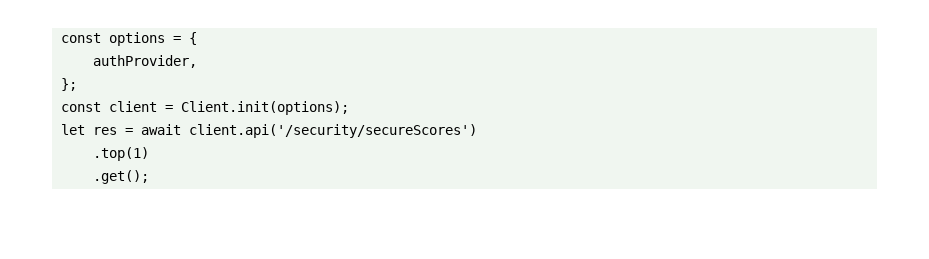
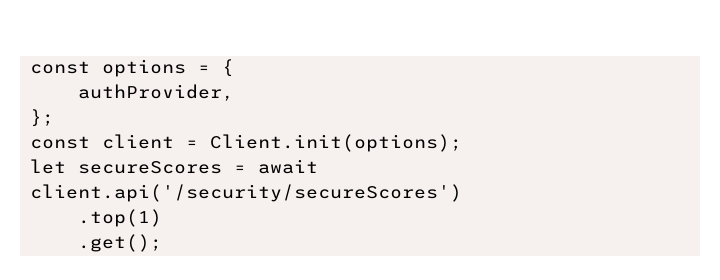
- let res = await client.api('/security/secureScores')
+ let secureScores = await client.api('/security/secureScores')

